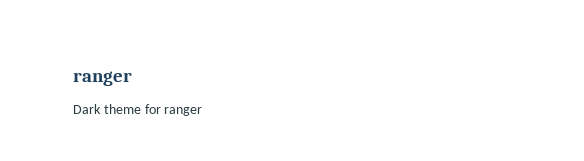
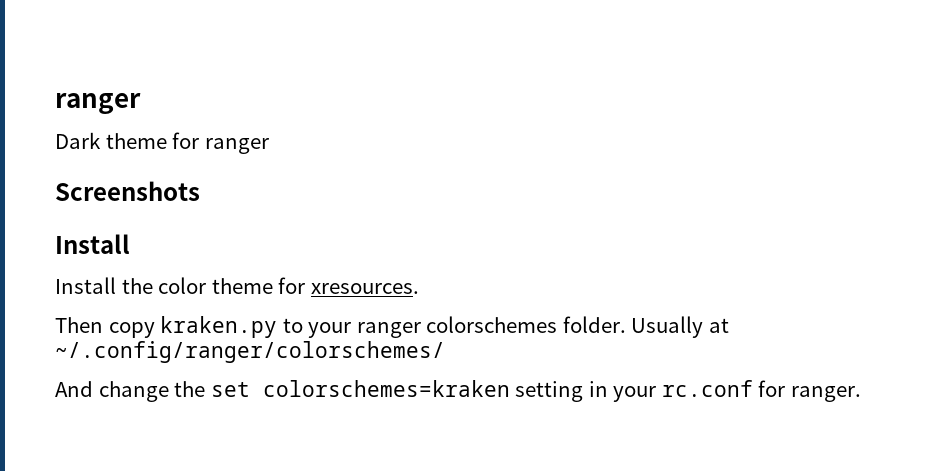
+ Screenshots
+ Install
+ Install the color theme for xresources.
+ Then copy kraken.py to your ranger colorschemes folder. Usually at ~/.config/ranger/colorschemes/
+ And change the set colorschemes=kraken setting in your rc.conf for ranger.

